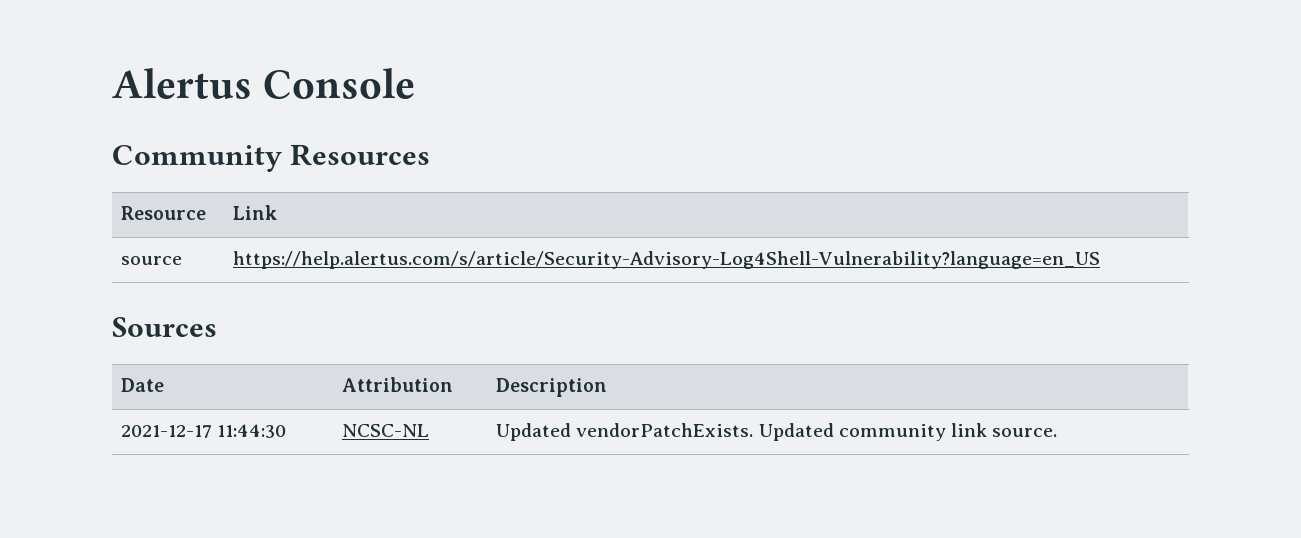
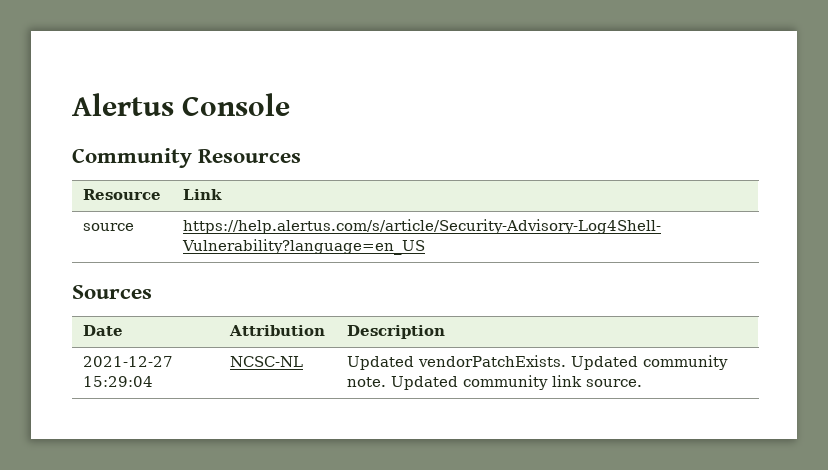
- 2021-12-17 11:44:30 | NCSC-NL | Updated vendorPatchExists. Updated community link source.
+ 2021-12-27 15:29:04 | NCSC-NL | Updated vendorPatchExists. Updated community note. Updated community link source.

